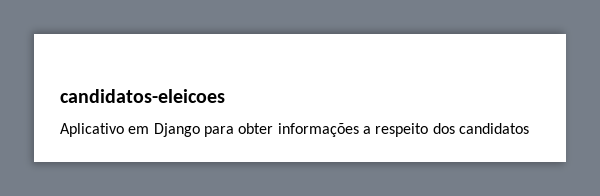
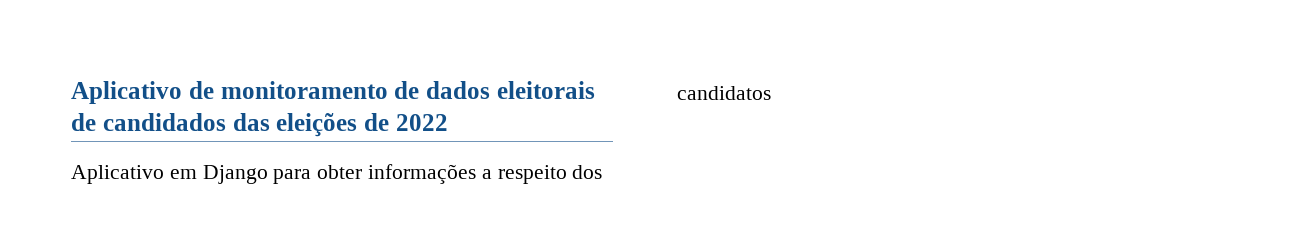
- candidatos-eleicoes
+ Aplicativo de monitoramento de dados eleitorais de candidados das eleições de 2022

